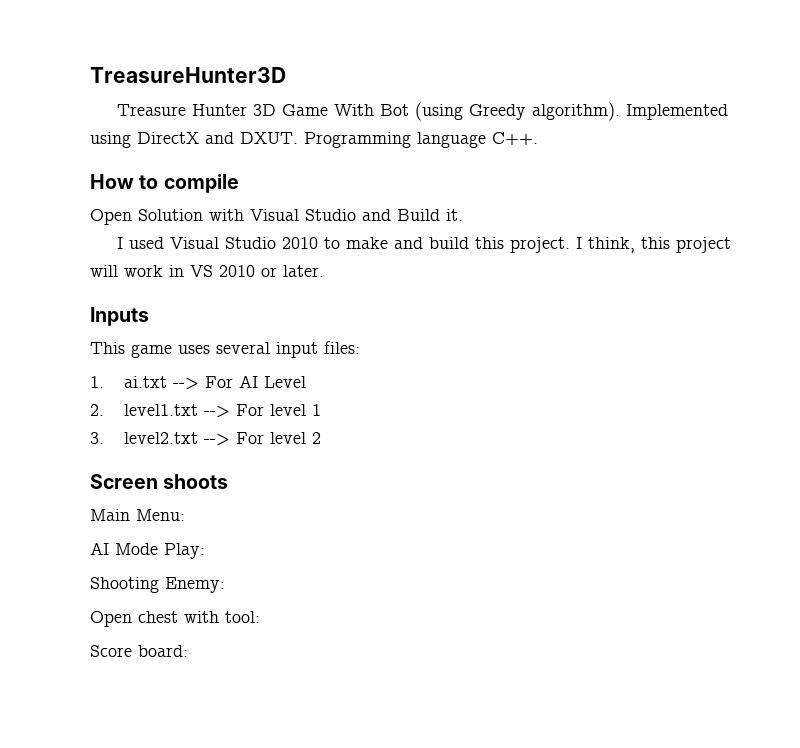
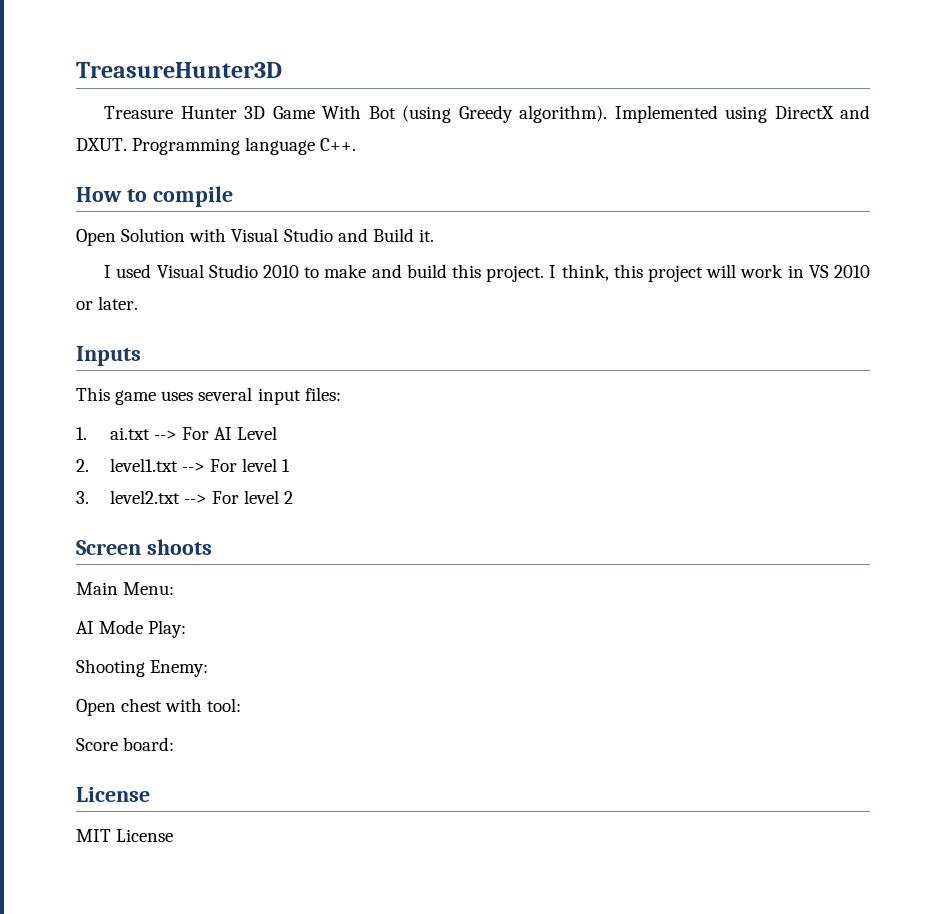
  Score board:
+ License
+ MIT License

